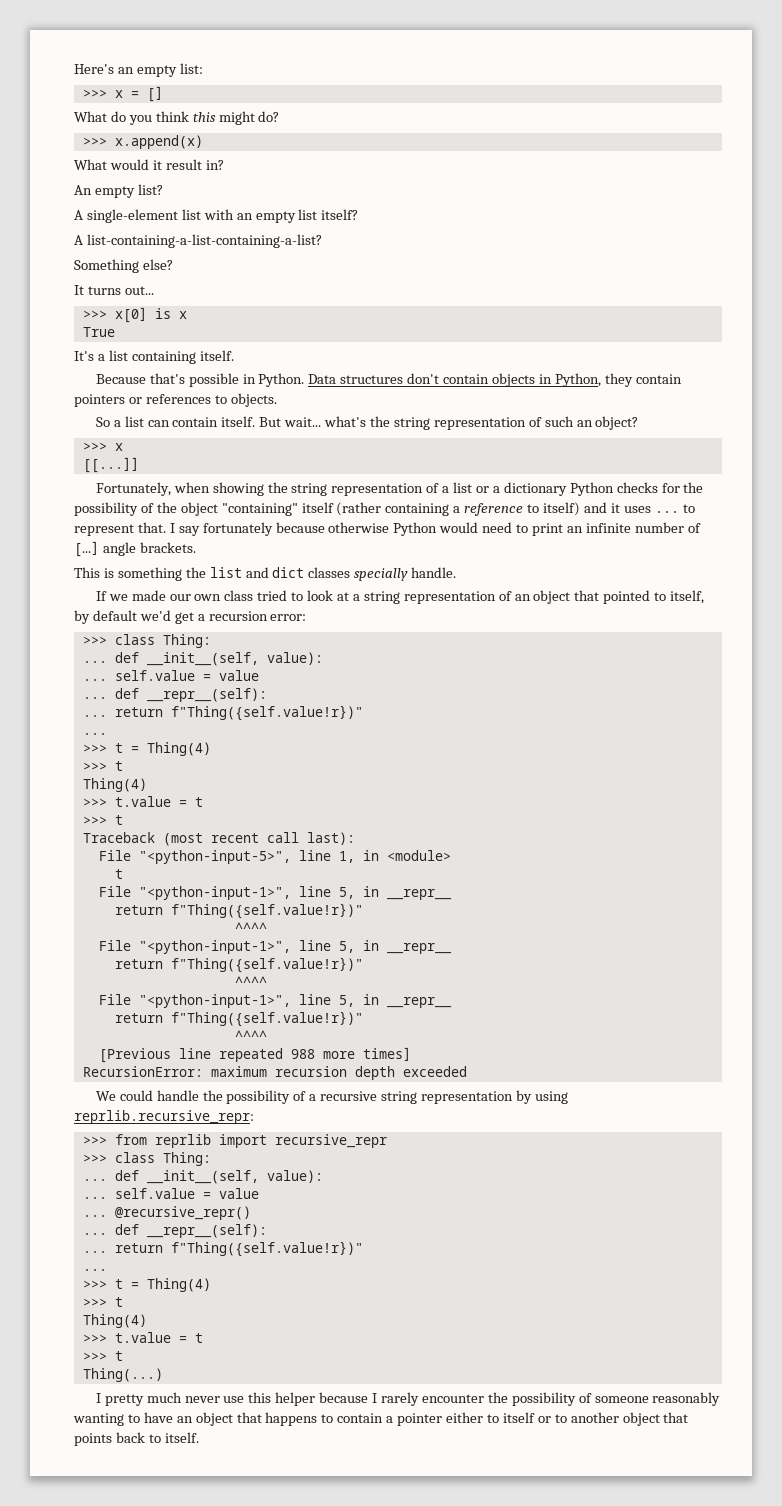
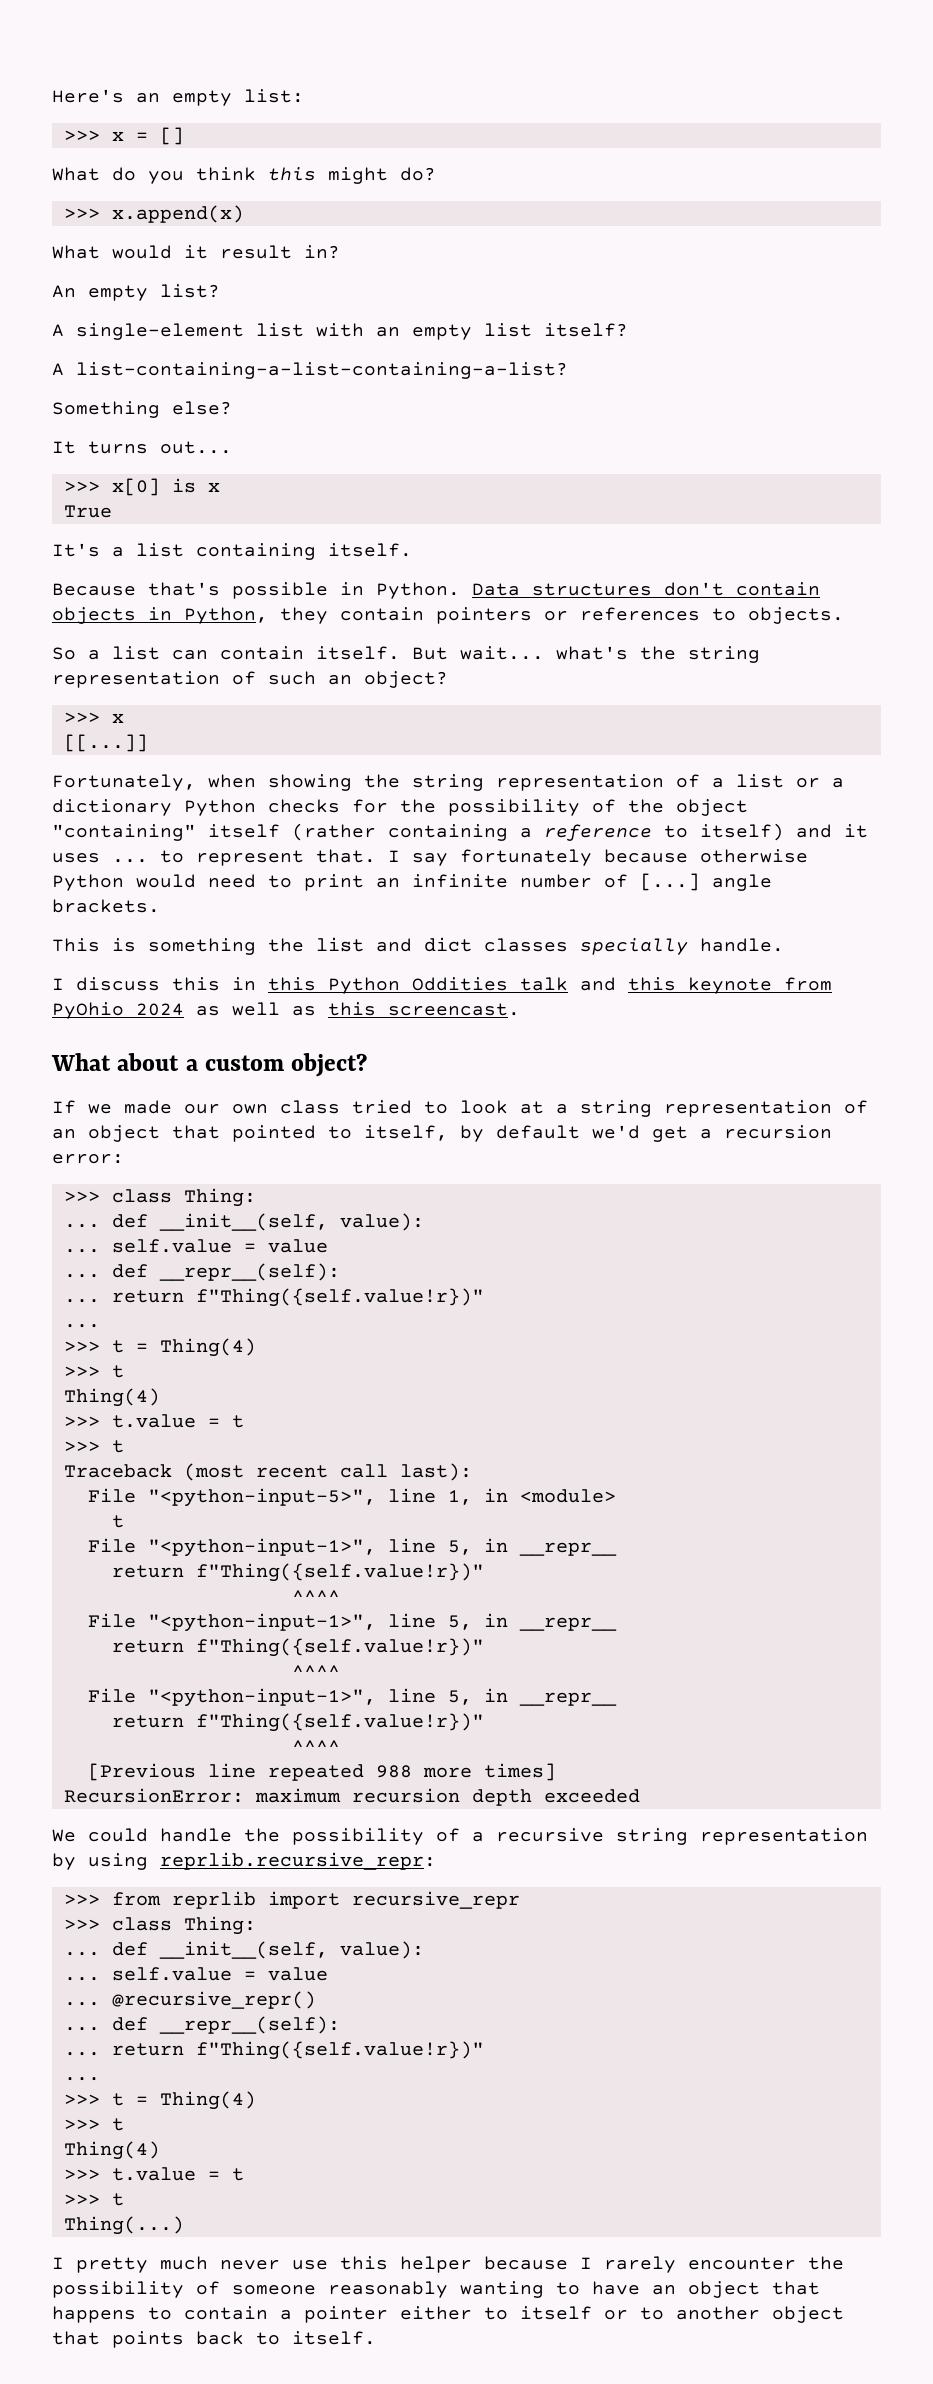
+ I discuss this in this Python Oddities talk and this keynote from PyOhio 2024 as well as this screencast.
+ What about a custom object?

